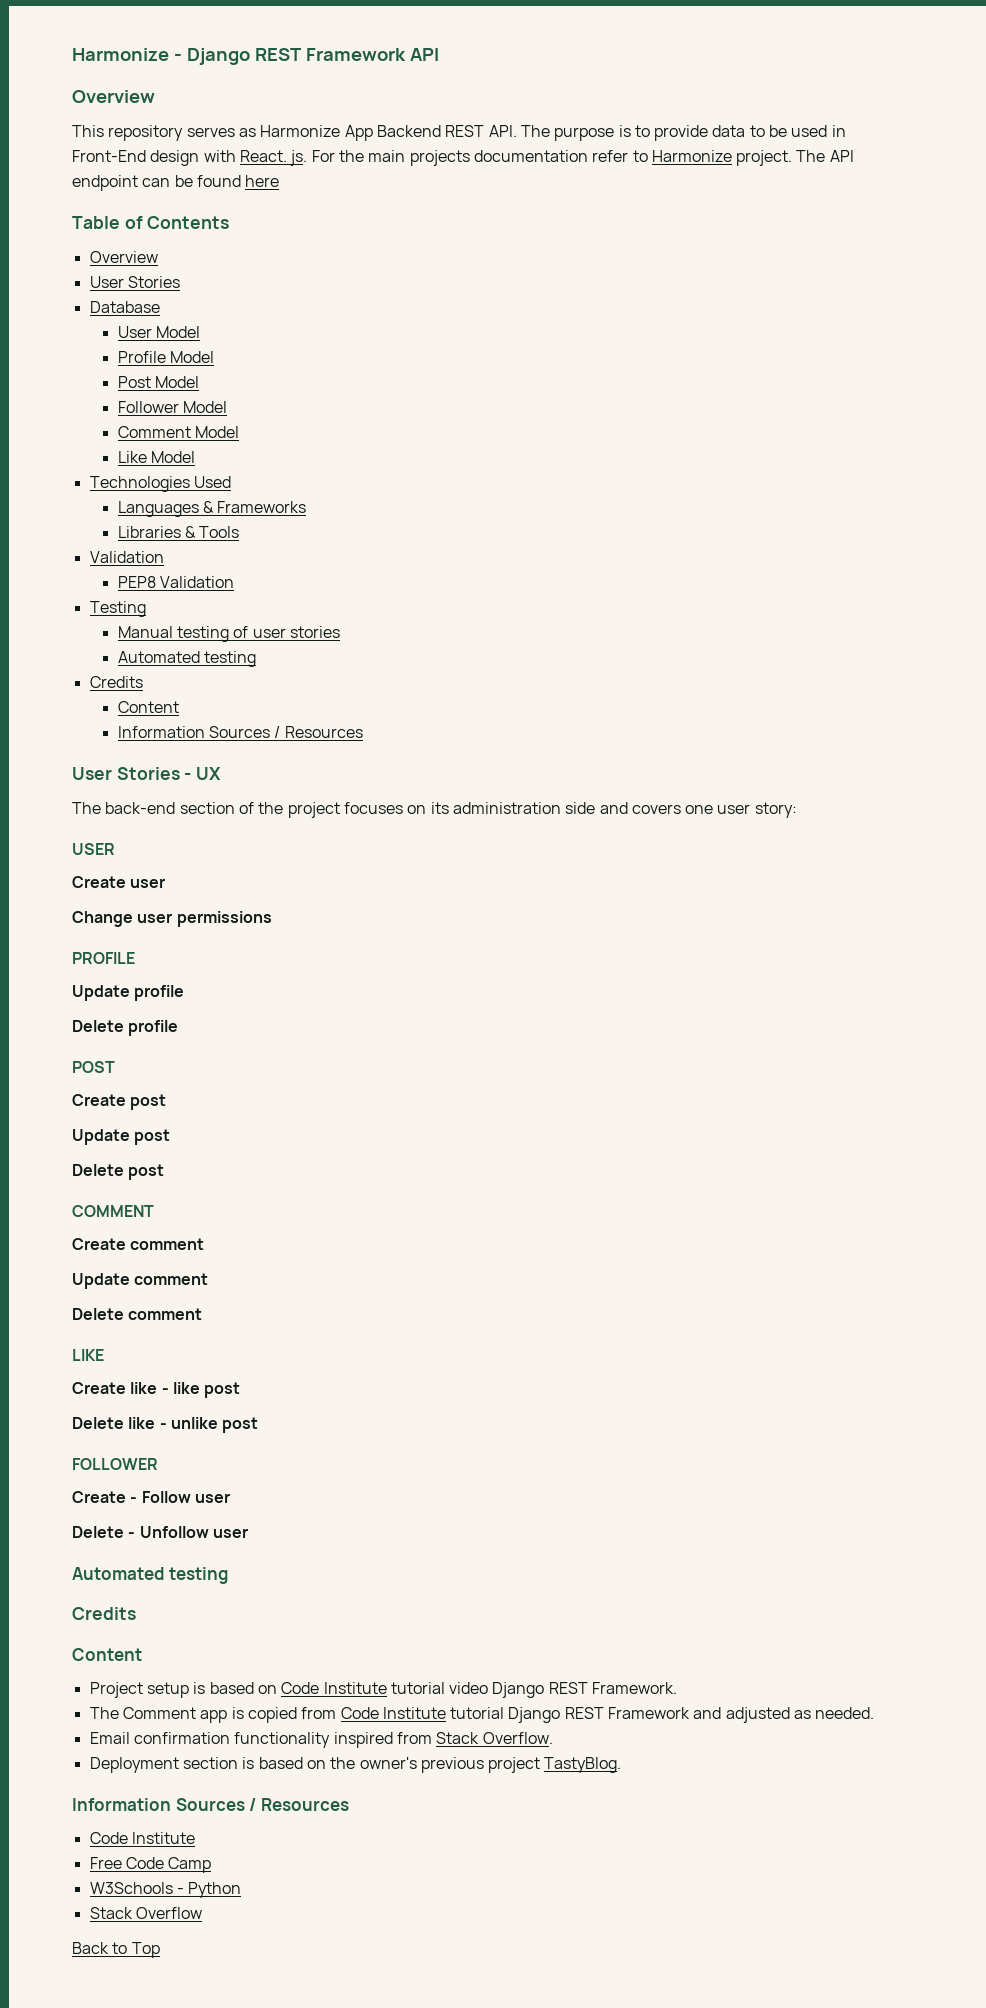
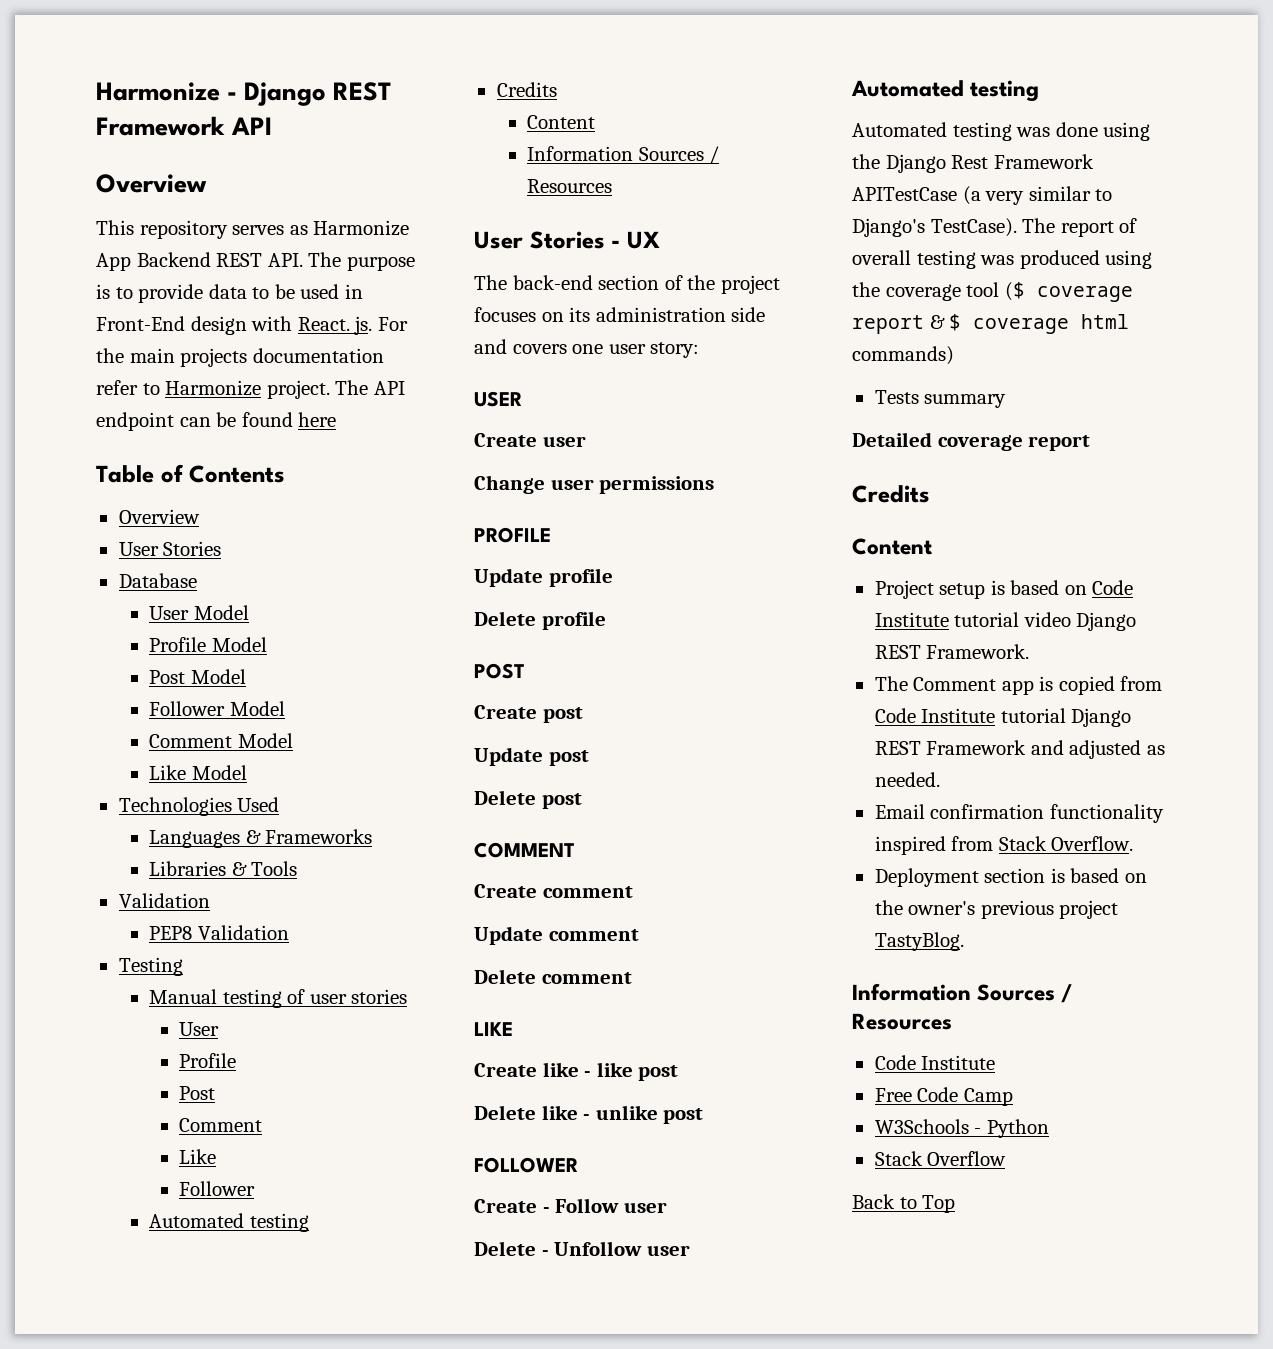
  Manual testing of user stories
+ User
+ Profile
+ Post
+ Comment
+ Like
+ Follower
+ Automated testing was done using the Django Rest Framework APITestCase (a very similar to Django's TestCase). The report of overall testing was produced using the coverage tool ($ coverage report & $ coverage html commands)
+ Tests summary
+ Detailed coverage report

